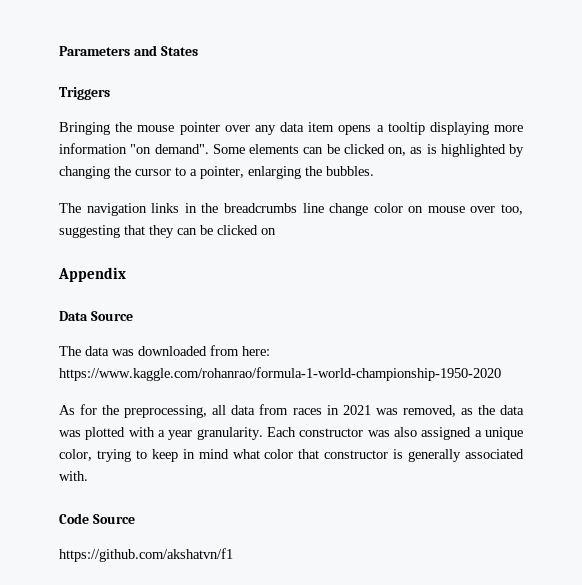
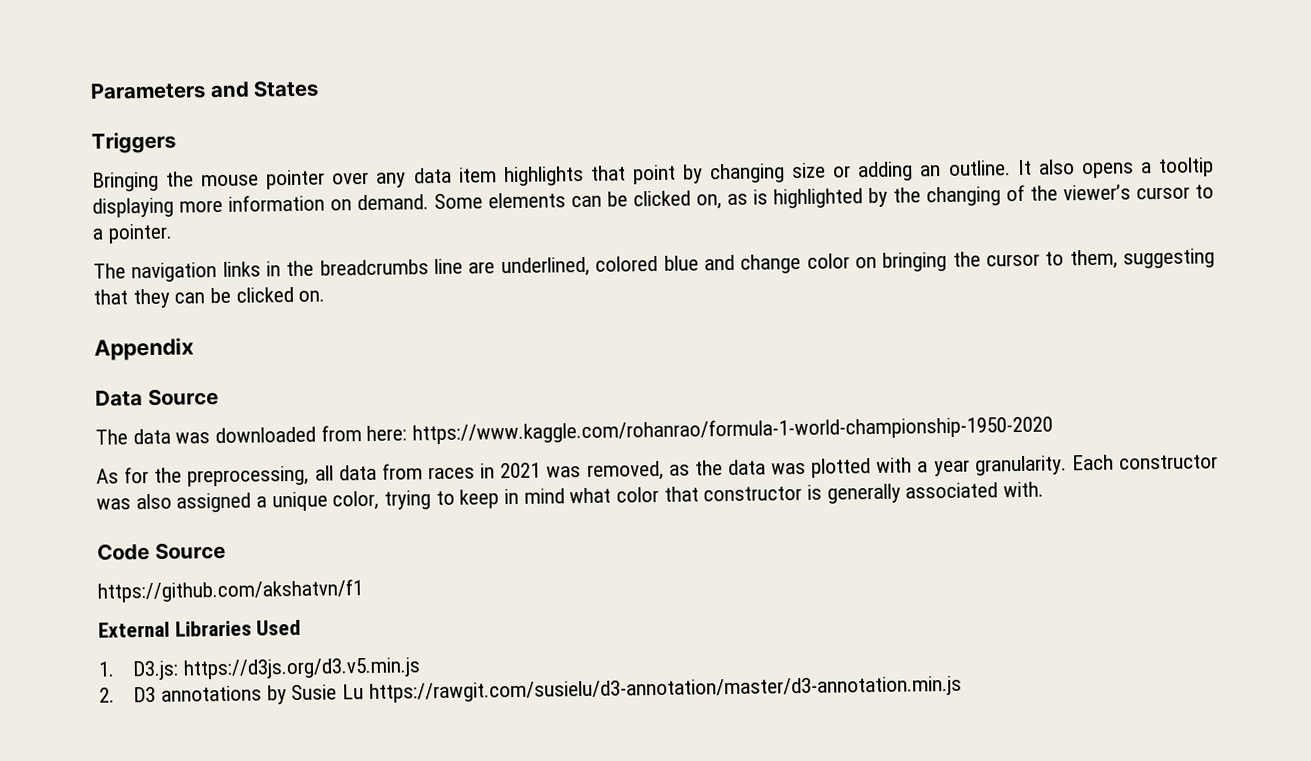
- Bringing the mouse pointer over any data item opens a tooltip displaying more information "on demand".
+ Bringing the mouse pointer over any data item highlights that point by changing size or adding an outline. It also opens a tooltip displaying more information on demand.
- Some elements can be clicked on, as is highlighted by changing the cursor to a pointer, enlarging the bubbles.
+ Some elements can be clicked on, as is highlighted by the changing of the viewer’s cursor to a pointer.
- The navigation links in the breadcrumbs line change color on mouse over too, suggesting that they can be clicked on
+ The navigation links in the breadcrumbs line are underlined, colored blue and change color on bringing the cursor to them, suggesting that they can be clicked on.
+ External Libraries Used
+ 1. D3.js: https://d3js.org/d3.v5.min.js
+ 2. D3 annotations by Susie Lu https://rawgit.com/susielu/d3-annotation/master/d3-annotation.min.js

